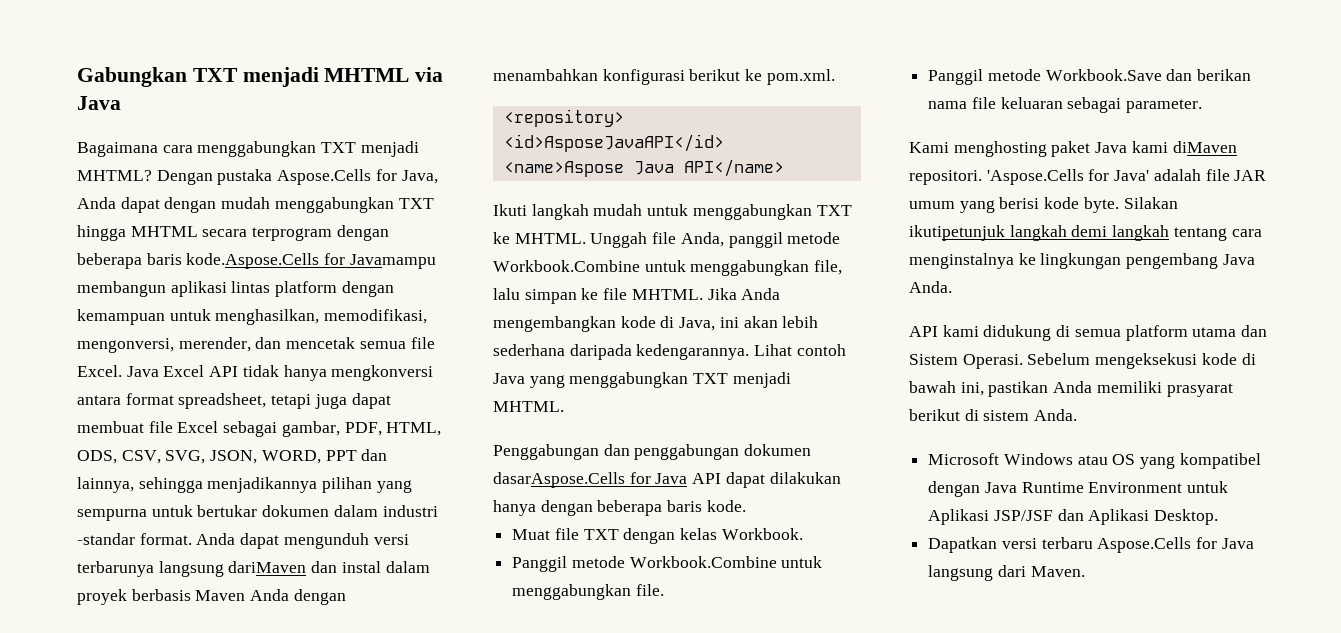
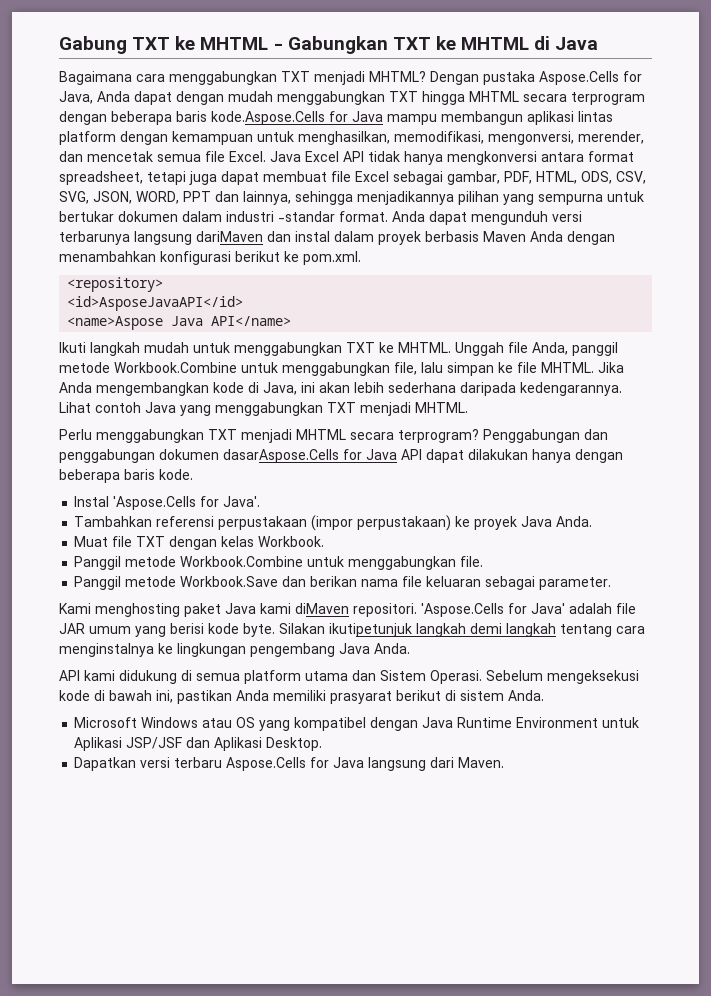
- Gabungkan TXT menjadi MHTML via Java
+ Gabung TXT ke MHTML - Gabungkan TXT ke MHTML di Java
- Dengan pustaka Aspose.Cells for Java, Anda dapat dengan mudah menggabungkan TXT hingga MHTML secara terprogram dengan beberapa baris kode.Aspose.Cells for Javamampu membangun aplikasi lintas platform dengan kemampuan untuk menghasilkan, memodifikasi, mengonversi, merender, dan mencetak semua file Excel.
+ Dengan pustaka Aspose.Cells for Java, Anda dapat dengan mudah menggabungkan TXT hingga MHTML secara terprogram dengan beberapa baris kode.Aspose.Cells for Java mampu membangun aplikasi lintas platform dengan kemampuan untuk menghasilkan, memodifikasi, mengonversi, merender, dan mencetak semua file Excel.
+ Perlu menggabungkan TXT menjadi MHTML secara terprogram?
+ Instal 'Aspose.Cells for Java'.
+ Tambahkan referensi perpustakaan (impor perpustakaan) ke proyek Java Anda.

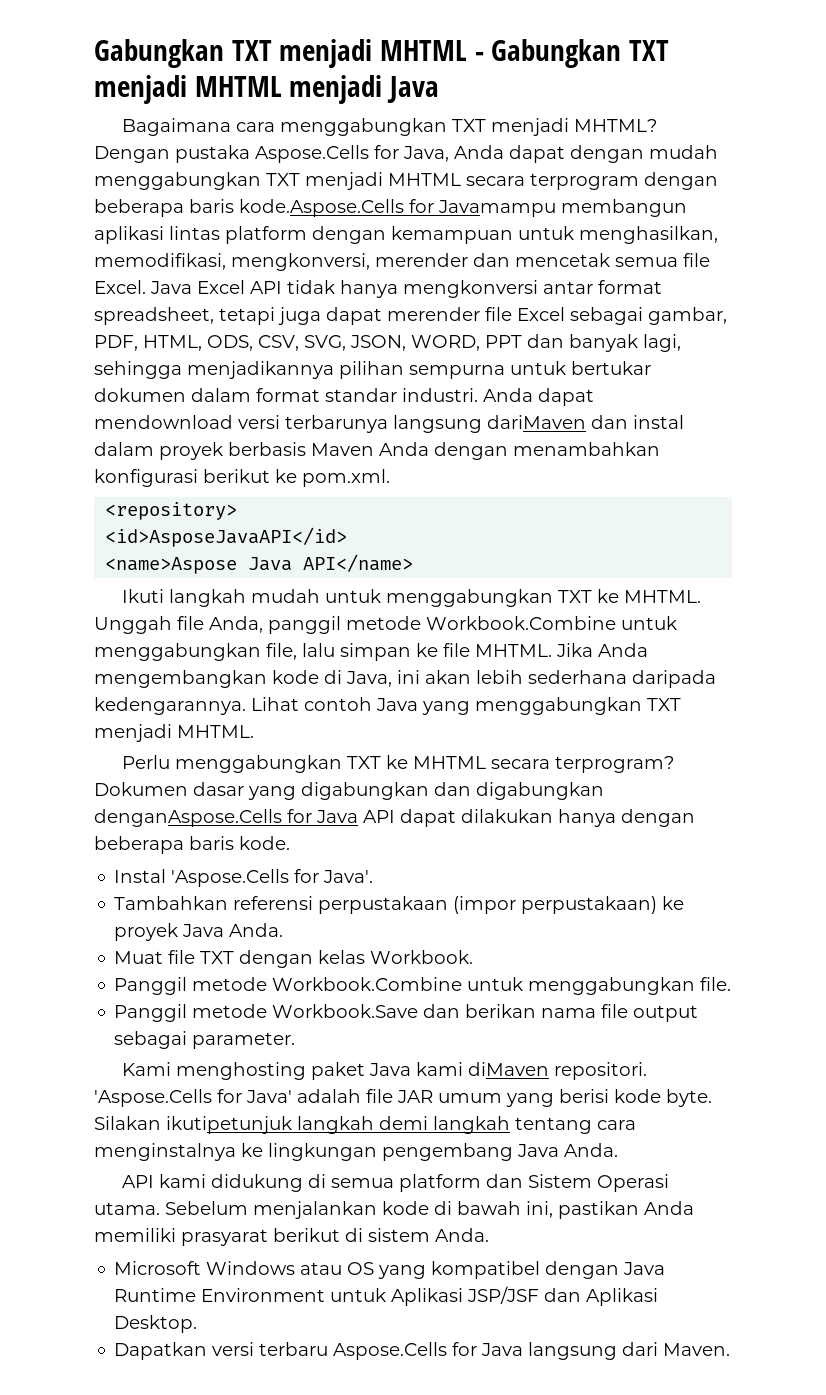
- Gabung TXT ke MHTML - Gabungkan TXT ke MHTML di Java
+ Gabungkan TXT menjadi MHTML - Gabungkan TXT menjadi MHTML menjadi Java
- Dengan pustaka Aspose.Cells for Java, Anda dapat dengan mudah menggabungkan TXT hingga MHTML secara terprogram dengan beberapa baris kode.Aspose.Cells for Java mampu membangun aplikasi lintas platform dengan kemampuan untuk menghasilkan, memodifikasi, mengonversi, merender, dan mencetak semua file Excel.
+ Dengan pustaka Aspose.Cells for Java, Anda dapat dengan mudah menggabungkan TXT menjadi MHTML secara terprogram dengan beberapa baris kode.Aspose.Cells for Javamampu membangun aplikasi lintas platform dengan kemampuan untuk menghasilkan, memodifikasi, mengkonversi, merender dan mencetak semua file Excel.
- Java Excel API tidak hanya mengkonversi antara format spreadsheet, tetapi juga dapat membuat file Excel sebagai gambar, PDF, HTML, ODS, CSV, SVG, JSON, WORD, PPT dan lainnya, sehingga menjadikannya pilihan yang sempurna untuk bertukar dokumen dalam industri -standar format. Anda dapat mengunduh versi terbarunya langsung dariMaven dan instal dalam proyek berbasis Maven Anda dengan menambahkan konfigurasi berikut ke pom.xml.
+ Java Excel API tidak hanya mengkonversi antar format spreadsheet, tetapi juga dapat merender file Excel sebagai gambar, PDF, HTML, ODS, CSV, SVG, JSON, WORD, PPT dan banyak lagi, sehingga menjadikannya pilihan sempurna untuk bertukar dokumen dalam format standar industri. Anda dapat mendownload versi terbarunya langsung dariMaven dan instal dalam proyek berbasis Maven Anda dengan menambahkan konfigurasi berikut ke pom.xml.
- Perlu menggabungkan TXT menjadi MHTML secara terprogram?
+ Perlu menggabungkan TXT ke MHTML secara terprogram?
- Penggabungan dan penggabungan dokumen dasarAspose.Cells for Java API dapat dilakukan hanya dengan beberapa baris kode.
+ Dokumen dasar yang digabungkan dan digabungkan denganAspose.Cells for Java API dapat dilakukan hanya dengan beberapa baris kode.
- Panggil metode Workbook.Save dan berikan nama file keluaran sebagai parameter.
+ Panggil metode Workbook.Save dan berikan nama file output sebagai parameter.
- API kami didukung di semua platform utama dan Sistem Operasi. Sebelum mengeksekusi kode di bawah ini, pastikan Anda memiliki prasyarat berikut di sistem Anda.
+ API kami didukung di semua platform dan Sistem Operasi utama. Sebelum menjalankan kode di bawah ini, pastikan Anda memiliki prasyarat berikut di sistem Anda.

